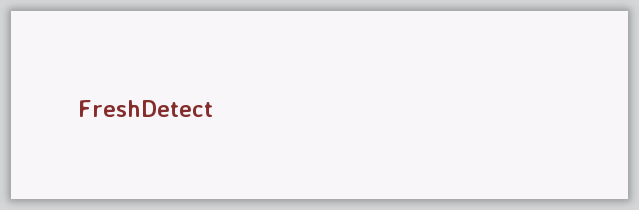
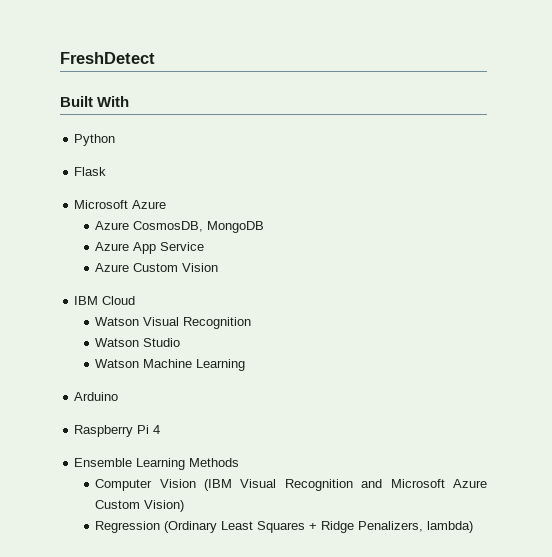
+ Built With
+ Python
+ Flask
+ Microsoft Azure
+ Azure CosmosDB, MongoDB
+ Azure App Service
+ Azure Custom Vision
+ IBM Cloud
+ Watson Visual Recognition
+ Watson Studio
+ Watson Machine Learning
+ Arduino
+ Raspberry Pi 4
+ Ensemble Learning Methods
+ Computer Vision (IBM Visual Recognition and Microsoft Azure Custom Vision)
+ Regression (Ordinary Least Squares + Ridge Penalizers, lambda)

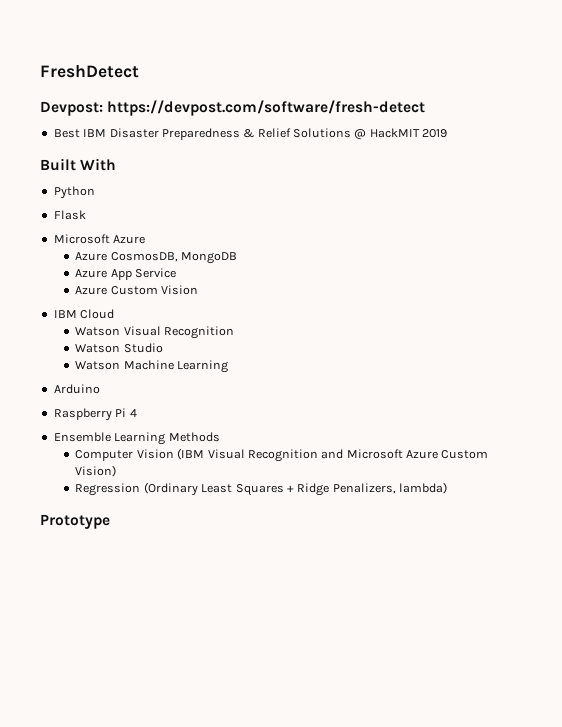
+ Devpost: https://devpost.com/software/fresh-detect
+ Best IBM Disaster Preparedness & Relief Solutions @ HackMIT 2019
+ Prototype

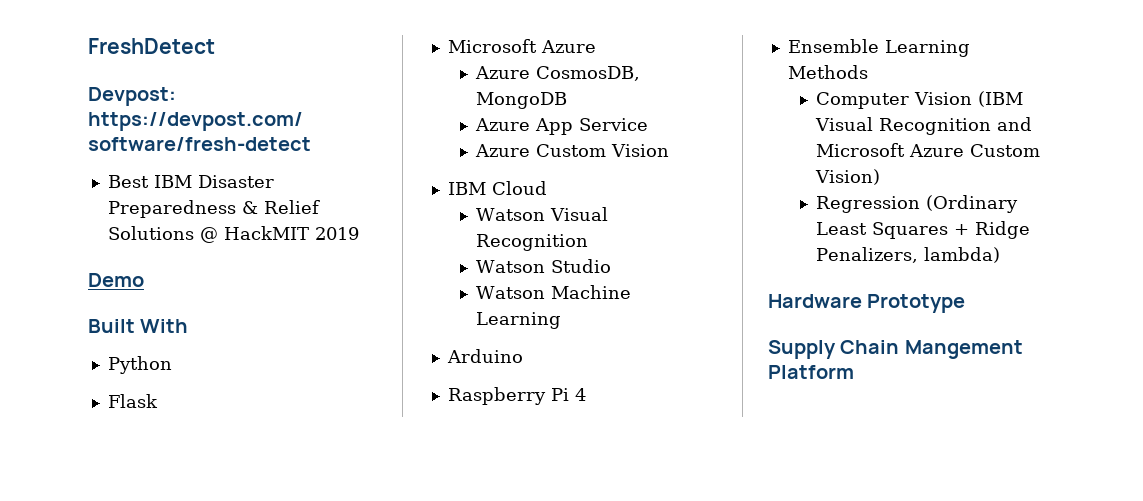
+ Demo
- Prototype
+ Hardware Prototype
+ Supply Chain Mangement Platform

